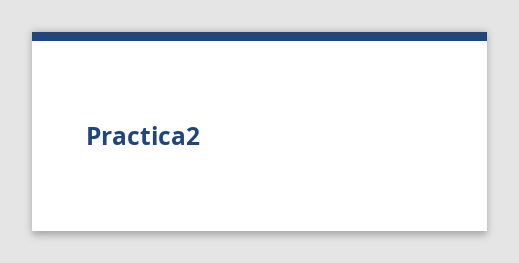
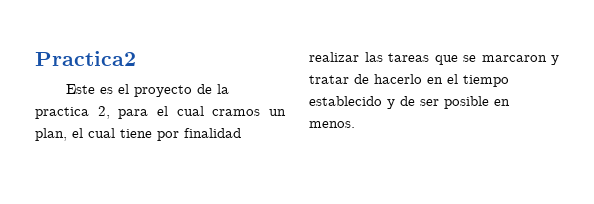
+ Este es el proyecto de la practica 2, para el cual cramos un plan, el cual tiene por finalidad realizar las tareas que se marcaron y tratar de hacerlo en el tiempo establecido y de ser posible en menos.

